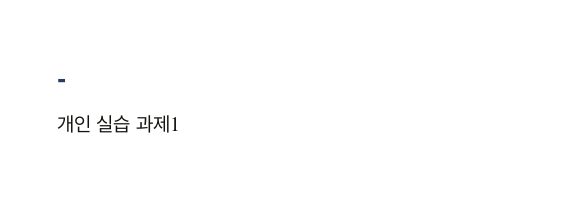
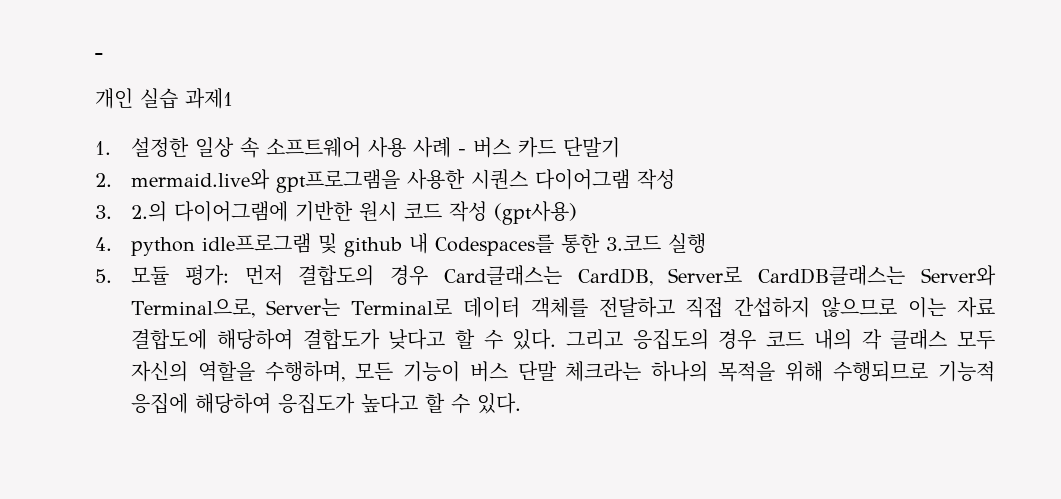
+ 1. 설정한 일상 속 소프트웨어 사용 사례 - 버스 카드 단말기
+ 2. mermaid.live와 gpt프로그램을 사용한 시퀀스 다이어그램 작성
+ 3. 2.의 다이어그램에 기반한 원시 코드 작성 (gpt사용)
+ 4. python idle프로그램 및 github 내 Codespaces를 통한 3.코드 실행
+ 5. 모듈 평가: 먼저 결합도의 경우 Card클래스는 CardDB, Server로 CardDB클래스는 Server와 Terminal으로, Server는 Terminal로 데이터 객체를 전달하고 직접 간섭하지 않으므로 이는 자료 결합도에 해당하여 결합도가 낮다고 할 수 있다. 그리고 응집도의 경우 코드 내의 각 클래스 모두 자신의 역할을 수행하며, 모든 기능이 버스 단말 체크라는 하나의 목적을 위해 수행되므로 기능적 응집에 해당하여 응집도가 높다고 할 수 있다.

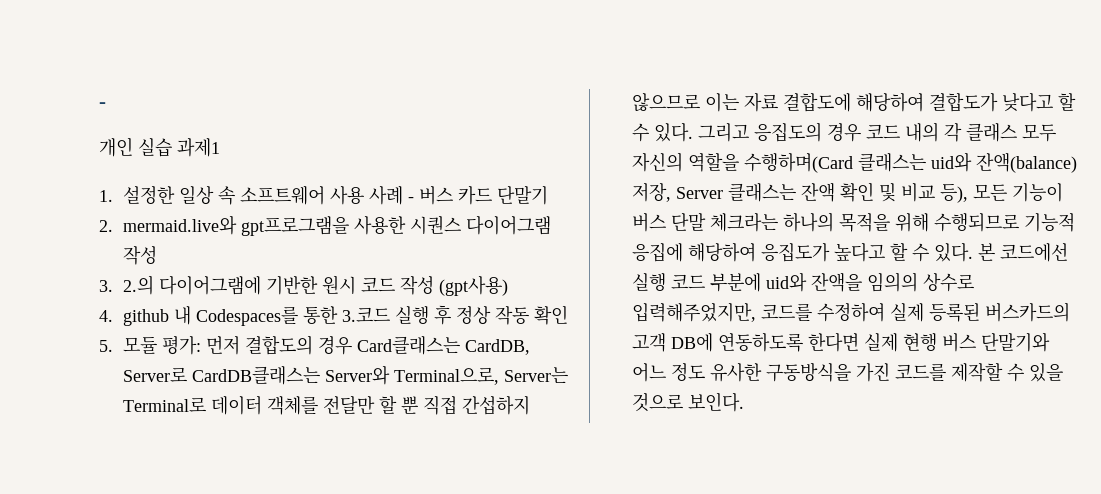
- 4. python idle프로그램 및 github 내 Codespaces를 통한 3.코드 실행
+ 4. github 내 Codespaces를 통한 3.코드 실행 후 정상 작동 확인
- 5. 모듈 평가: 먼저 결합도의 경우 Card클래스는 CardDB, Server로 CardDB클래스는 Server와 Terminal으로, Server는 Terminal로 데이터 객체를 전달하고 직접 간섭하지 않으므로 이는 자료 결합도에 해당하여 결합도가 낮다고 할 수 있다.
+ 5. 모듈 평가: 먼저 결합도의 경우 Card클래스는 CardDB, Server로 CardDB클래스는 Server와 Terminal으로, Server는 Terminal로 데이터 객체를 전달만 할 뿐 직접 간섭하지 않으므로 이는 자료 결합도에 해당하여 결합도가 낮다고 할 수 있다.
- 그리고 응집도의 경우 코드 내의 각 클래스 모두 자신의 역할을 수행하며, 모든 기능이 버스 단말 체크라는 하나의 목적을 위해 수행되므로 기능적 응집에 해당하여 응집도가 높다고 할 수 있다.
+ 그리고 응집도의 경우 코드 내의 각 클래스 모두 자신의 역할을 수행하며(Card 클래스는 uid와 잔액(balance) 저장, Server 클래스는 잔액 확인 및 비교 등), 모든 기능이 버스 단말 체크라는 하나의 목적을 위해 수행되므로 기능적 응집에 해당하여 응집도가 높다고 할 수 있다.
+ 본 코드에선 실행 코드 부분에 uid와 잔액을 임의의 상수로 입력해주었지만, 코드를 수정하여 실제 등록된 버스카드의 고객 DB에 연동하도록 한다면 실제 현행 버스 단말기와 어느 정도 유사한 구동방식을 가진 코드를 제작할 수 있을 것으로 보인다.

